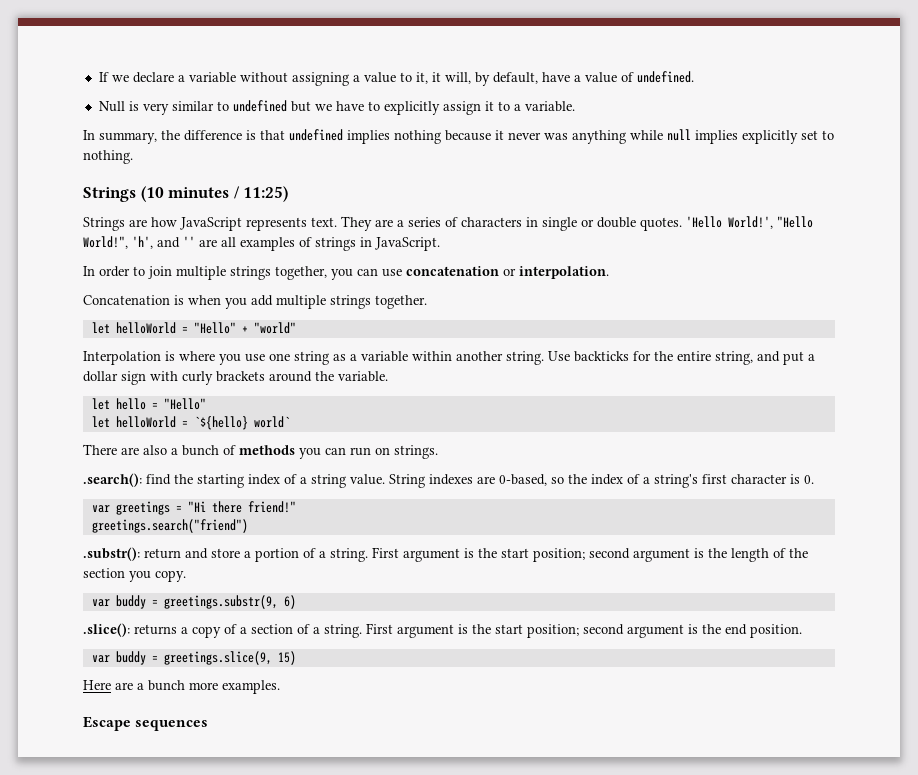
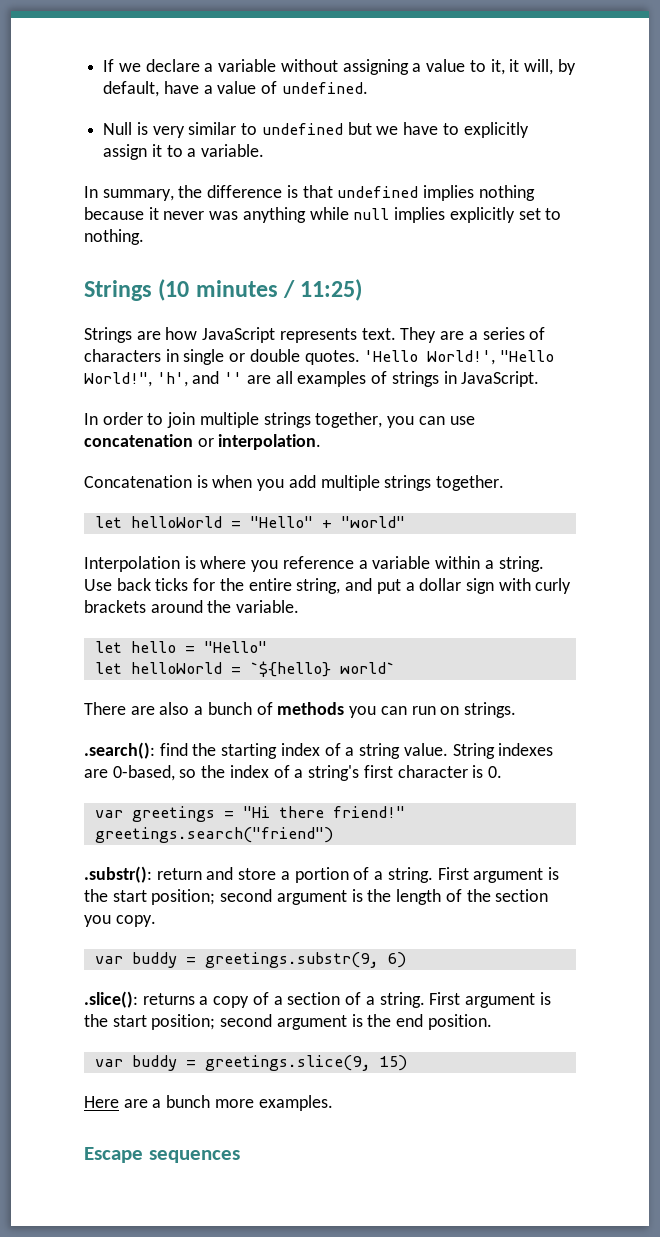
- Interpolation is where you use one string as a variable within another string.
+ Interpolation is where you reference a variable within a string.
- Use backticks for the entire string, and put a dollar sign with curly brackets around the variable.
+ Use back ticks for the entire string, and put a dollar sign with curly brackets around the variable.

